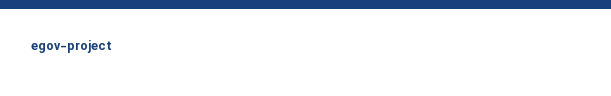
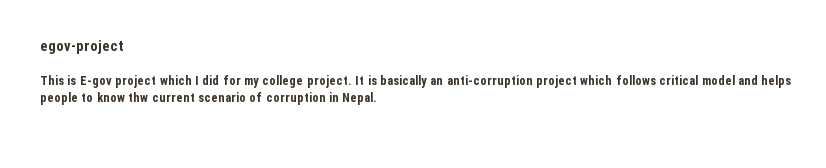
+ This is E-gov project which I did for my college project. It is basically an anti-corruption project which follows critical model and helps people to know thw current scenario of corruption in Nepal.

